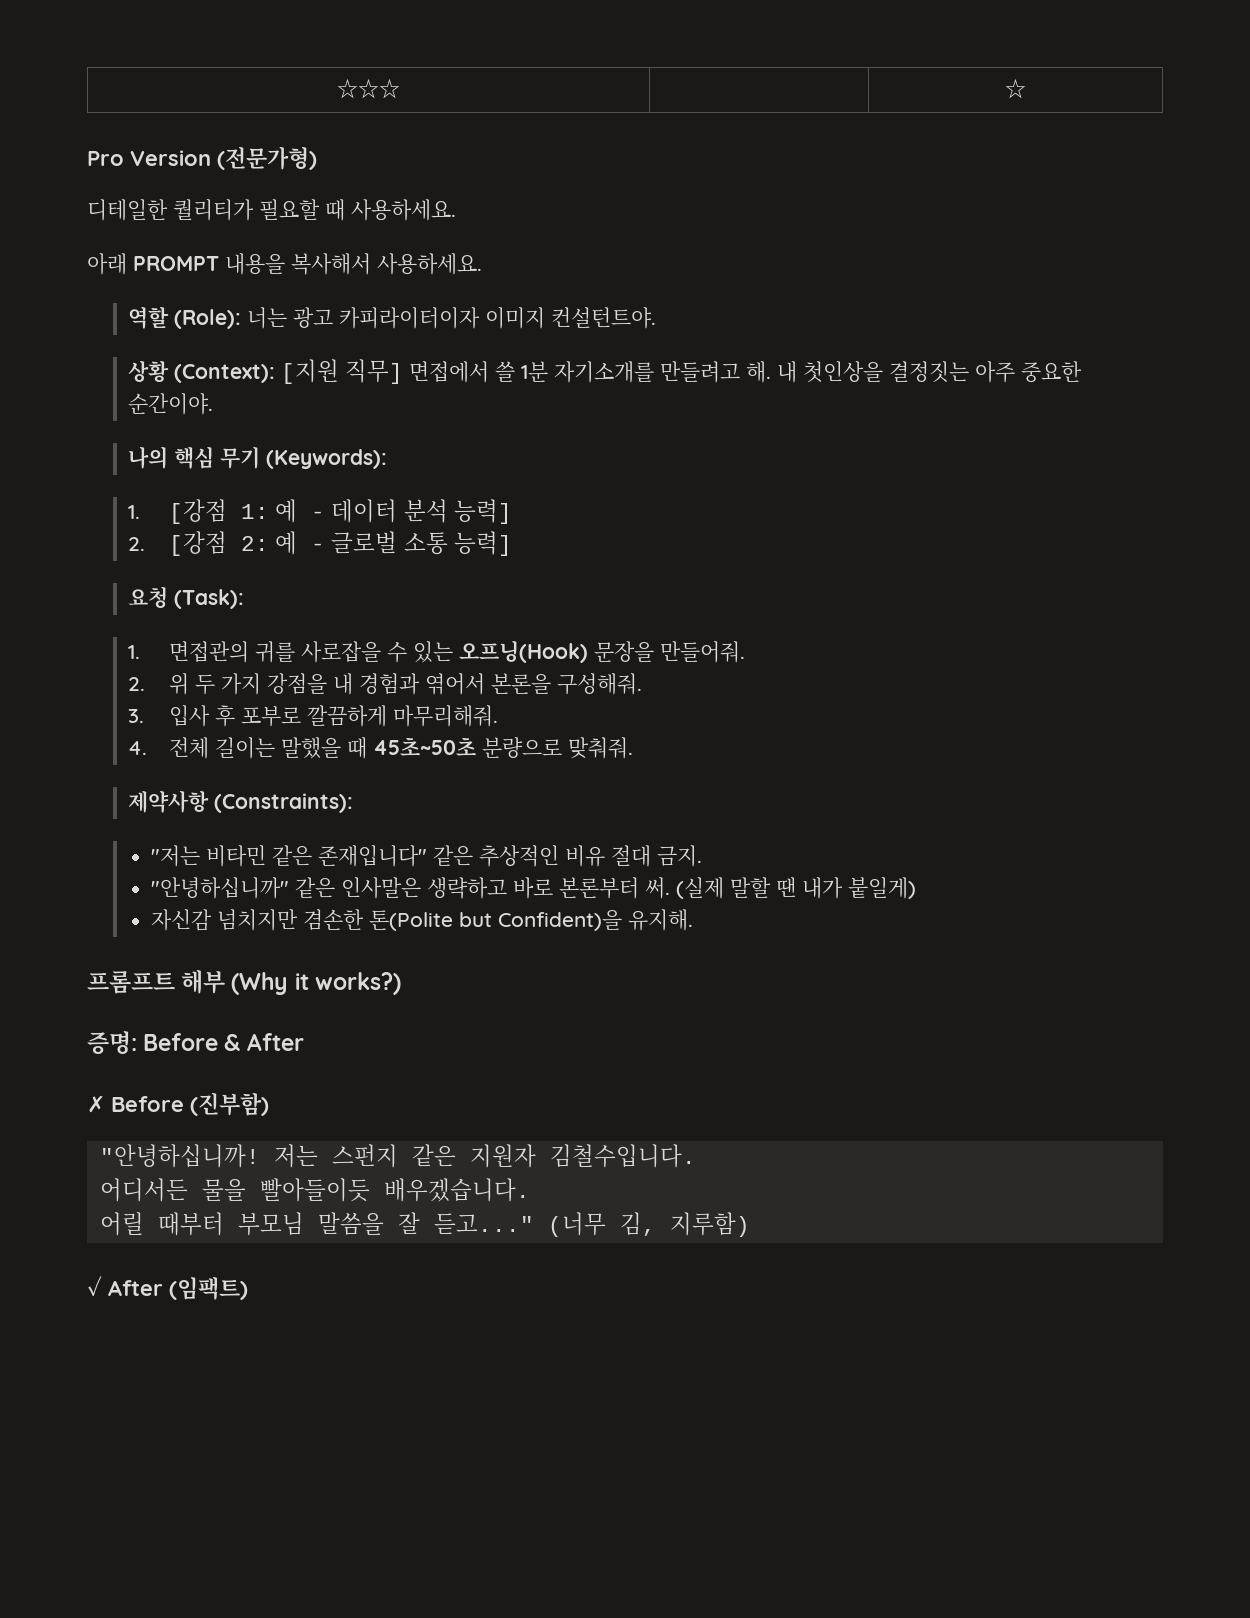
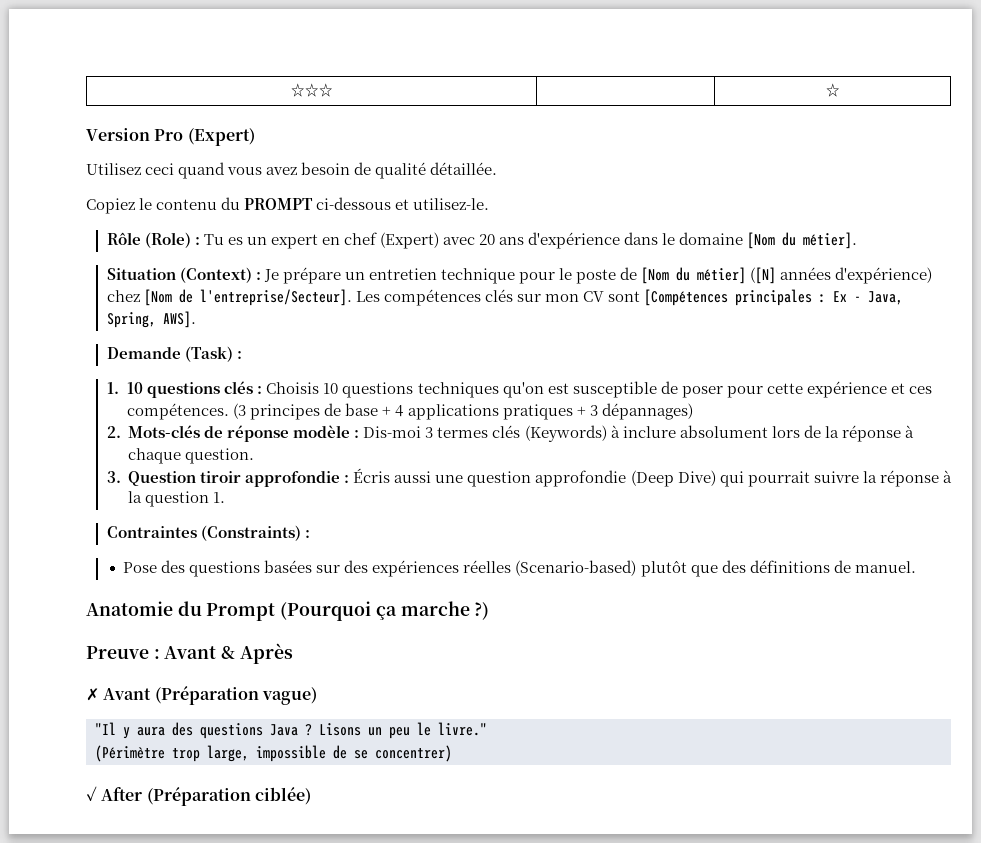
- Pro Version (전문가형)
- 디테일한 퀄리티가 필요할 때 사용하세요.
- 아래 PROMPT 내용을 복사해서 사용하세요.
- 역할 (Role): 너는 광고 카피라이터이자 이미지 컨설턴트야.
- 상황 (Context): [지원 직무] 면접에서 쓸 1분 자기소개를 만들려고 해. 내 첫인상을 결정짓는 아주 중요한 순간이야.
- 나의 핵심 무기 (Keywords):
- 1. [강점 1: 예 - 데이터 분석 능력]
- 2. [강점 2: 예 - 글로벌 소통 능력]
- 요청 (Task):
- 1. 면접관의 귀를 사로잡을 수 있는 오프닝(Hook) 문장을 만들어줘.
- 2. 위 두 가지 강점을 내 경험과 엮어서 본론을 구성해줘.
- 3. 입사 후 포부로 깔끔하게 마무리해줘.
- 4. 전체 길이는 말했을 때 45초~50초 분량으로 맞춰줘.
- 제약사항 (Constraints):
- "저는 비타민 같은 존재입니다" 같은 추상적인 비유 절대 금지.
- "안녕하십니까" 같은 인사말은 생략하고 바로 본론부터 써. (실제 말할 땐 내가 붙일게)
- 자신감 넘치지만 겸손한 톤(Polite but Confident)을 유지해.
- 프롬프트 해부 (Why it works?)
- 증명: Before & After
- ✗ Before (진부함)
- "안녕하십니까! 저는 스펀지 같은 지원자 김철수입니다.
- 어디서든 물을 빨아들이듯 배우겠습니다.
- 어릴 때부터 부모님 말씀을 잘 듣고..." (너무 김, 지루함)
+ Version Pro (Expert)
+ Utilisez ceci quand vous avez besoin de qualité détaillée.
+ Copiez le contenu du PROMPT ci-dessous et utilisez-le.
+ Rôle (Role) : Tu es un expert en chef (Expert) avec 20 ans d'expérience dans le domaine [Nom du métier].
+ Situation (Context) : Je prépare un entretien technique pour le poste de [Nom du métier] ([N] années d'expérience) chez [Nom de l'entreprise/Secteur]. Les compétences clés sur mon CV sont [Compétences principales : Ex - Java, Spring, AWS].
+ Demande (Task) :
+ 1. 10 questions clés : Choisis 10 questions techniques qu'on est susceptible de poser pour cette expérience et ces compétences. (3 principes de base + 4 applications pratiques + 3 dépannages)
+ 2. Mots-clés de réponse modèle : Dis-moi 3 termes clés (Keywords) à inclure absolument lors de la réponse à chaque question.
+ 3. Question tiroir approfondie : Écris aussi une question approfondie (Deep Dive) qui pourrait suivre la réponse à la question 1.
+ Contraintes (Constraints) :
+ Pose des questions basées sur des expériences réelles (Scenario-based) plutôt que des définitions de manuel.
+ Anatomie du Prompt (Pourquoi ça marche ?)
+ Preuve : Avant & Après
+ ✗ Avant (Préparation vague)
+ "Il y aura des questions Java ? Lisons un peu le livre."
+ (Périmètre trop large, impossible de se concentrer)
- ✓ After (임팩트)
+ ✓ After (Préparation ciblée)

